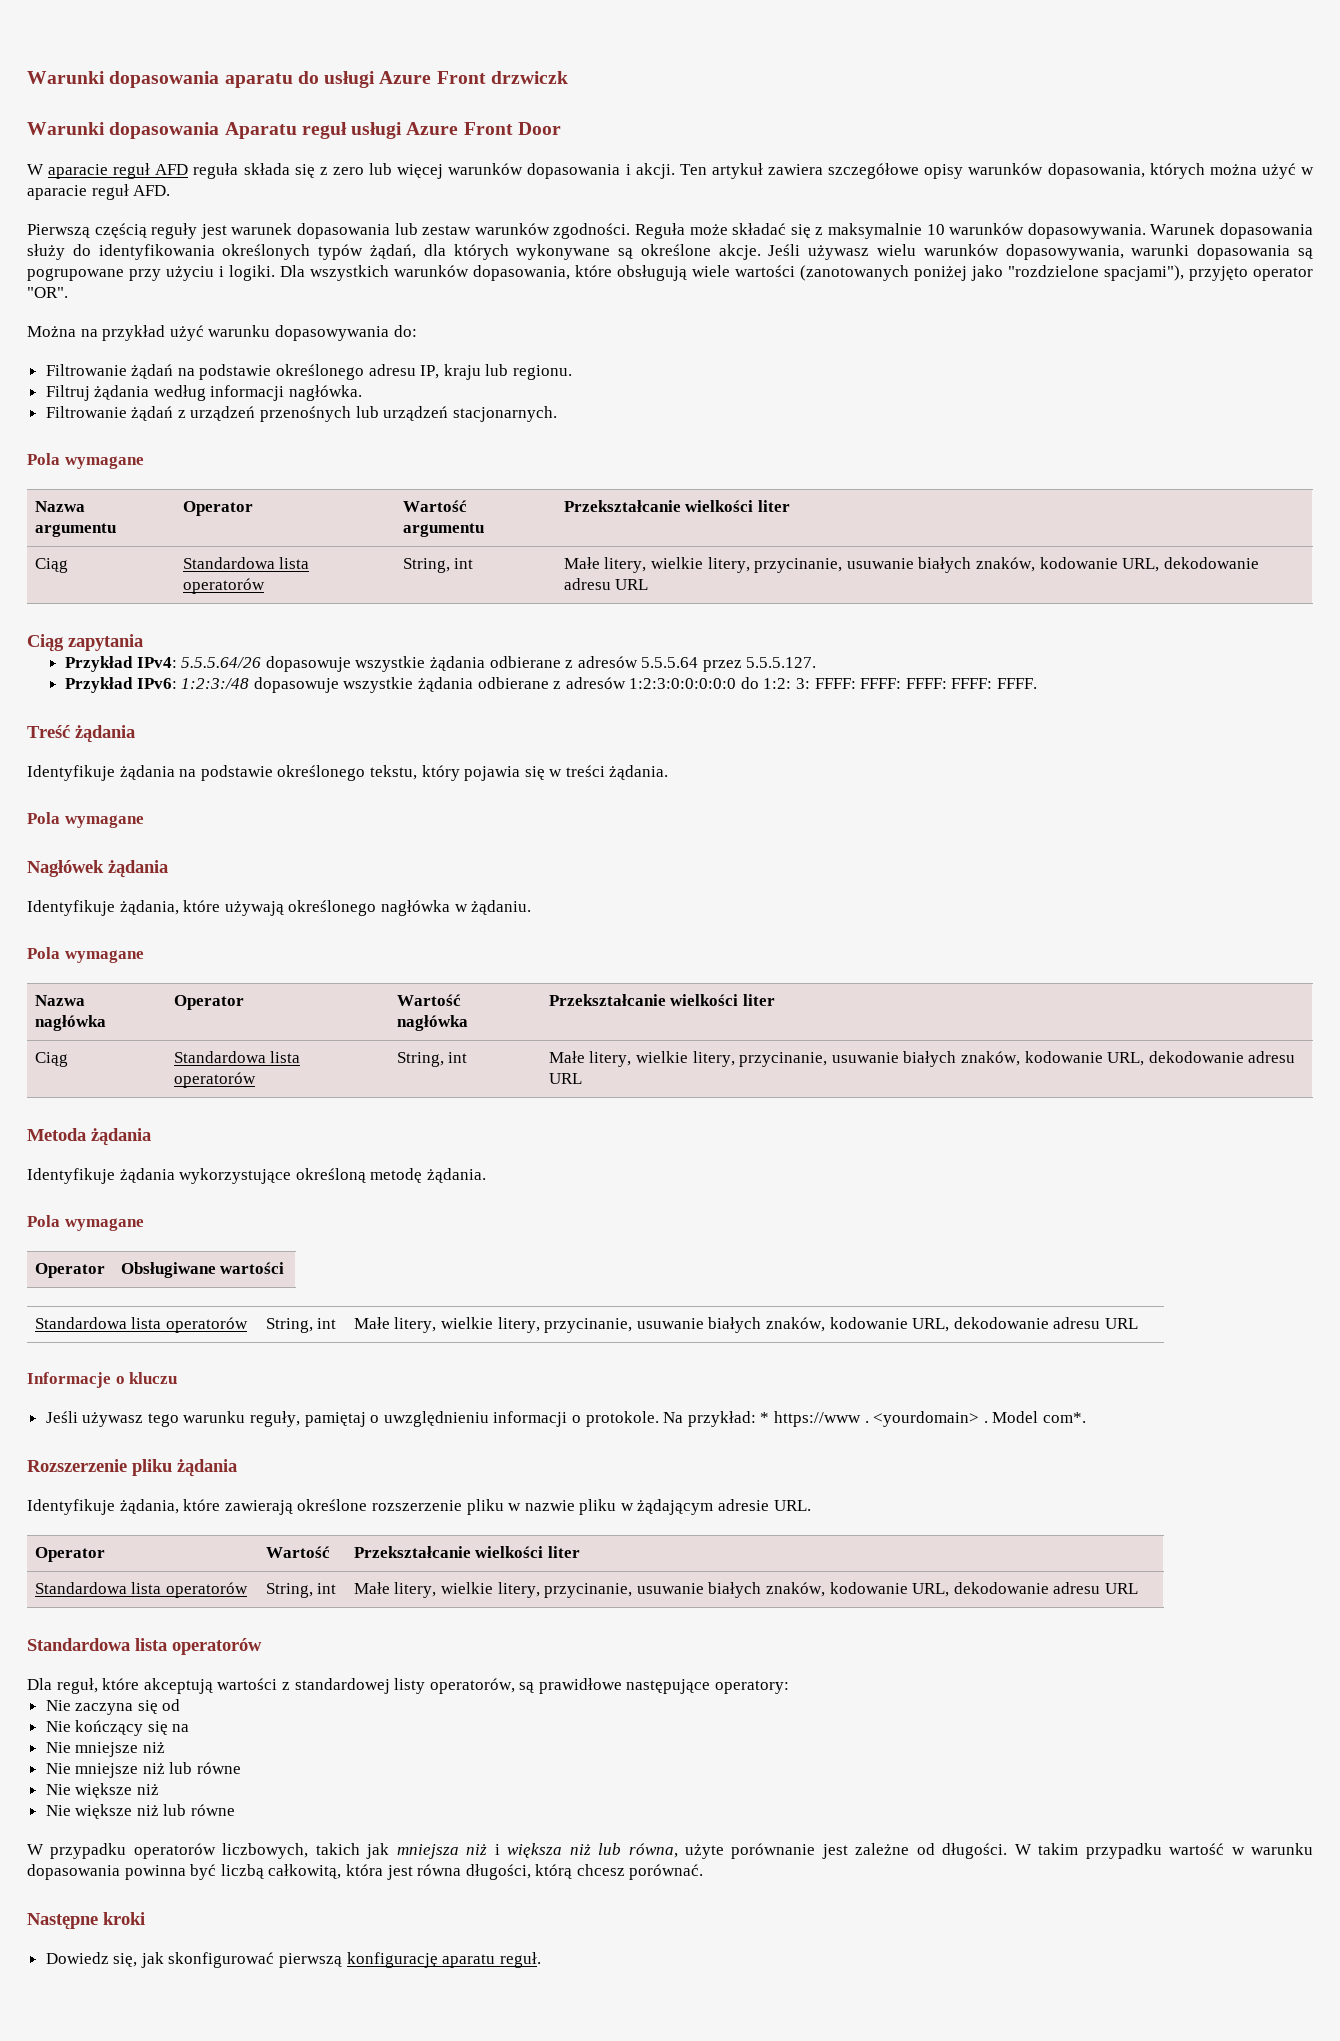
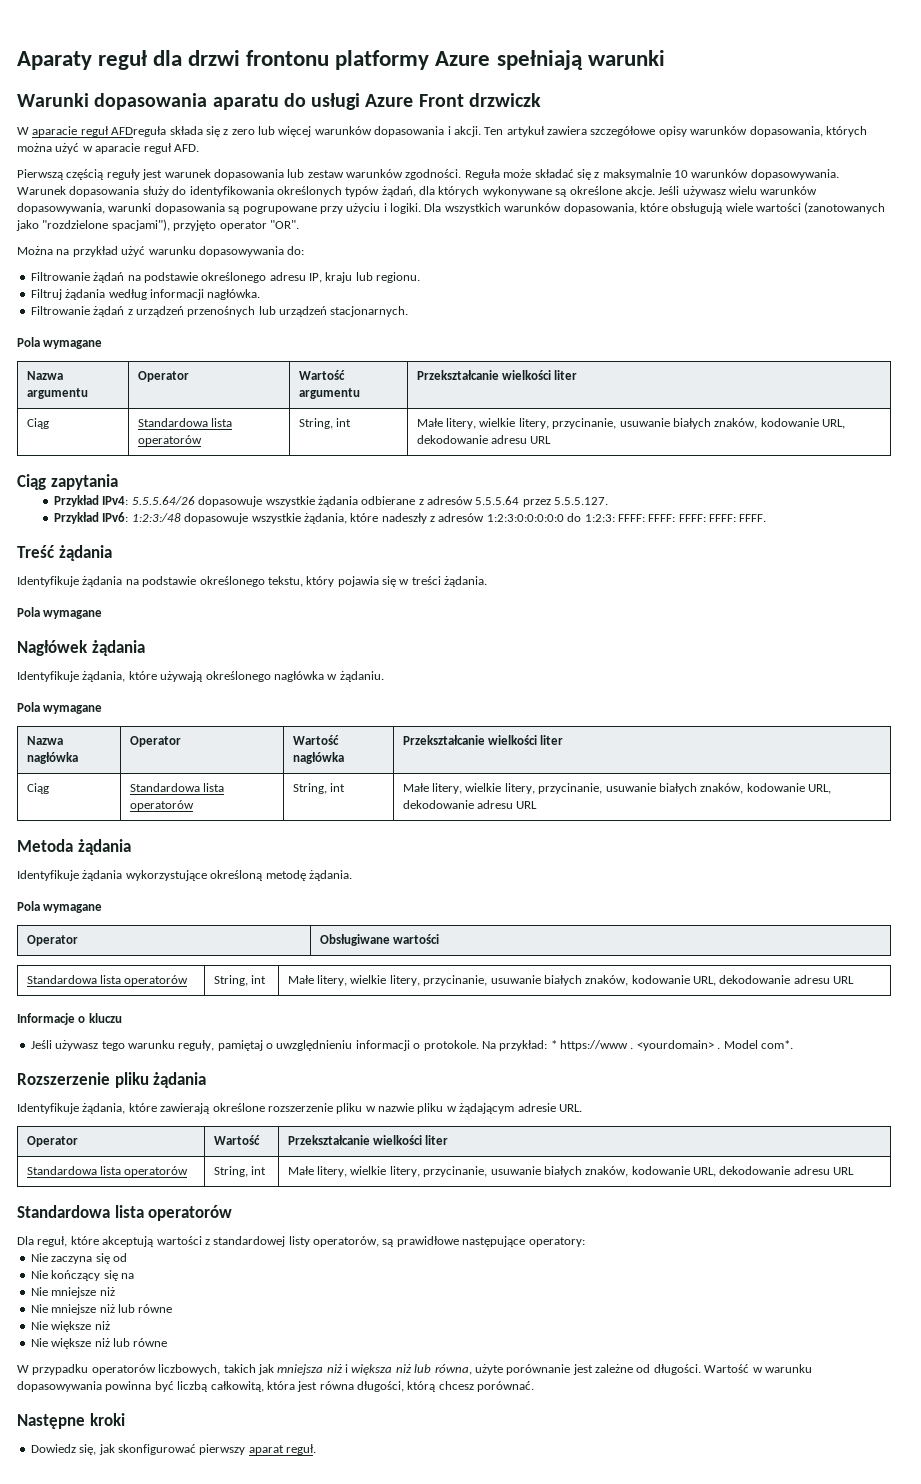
+ Aparaty reguł dla drzwi frontonu platformy Azure spełniają warunki
- Warunki dopasowania Aparatu reguł usługi Azure Front Door
- W aparacie reguł AFD reguła składa się z zero lub więcej warunków dopasowania i akcji.
+ W aparacie reguł AFDreguła składa się z zero lub więcej warunków dopasowania i akcji.
- Dla wszystkich warunków dopasowania, które obsługują wiele wartości (zanotowanych poniżej jako "rozdzielone spacjami"), przyjęto operator "OR".
+ Dla wszystkich warunków dopasowania, które obsługują wiele wartości (zanotowanych jako "rozdzielone spacjami"), przyjęto operator "OR".
- Przykład IPv6: 1:2:3:/48 dopasowuje wszystkie żądania odbierane z adresów 1:2:3:0:0:0:0:0 do 1:2: 3: FFFF: FFFF: FFFF: FFFF: FFFF.
+ Przykład IPv6: 1:2:3:/48 dopasowuje wszystkie żądania, które nadeszły z adresów 1:2:3:0:0:0:0:0 do 1:2:3: FFFF: FFFF: FFFF: FFFF: FFFF.
- W takim przypadku wartość w warunku dopasowania powinna być liczbą całkowitą, która jest równa długości, którą chcesz porównać.
+ Wartość w warunku dopasowywania powinna być liczbą całkowitą, która jest równa długości, którą chcesz porównać.
- Dowiedz się, jak skonfigurować pierwszą konfigurację aparatu reguł.
+ Dowiedz się, jak skonfigurować pierwszy aparat reguł.

